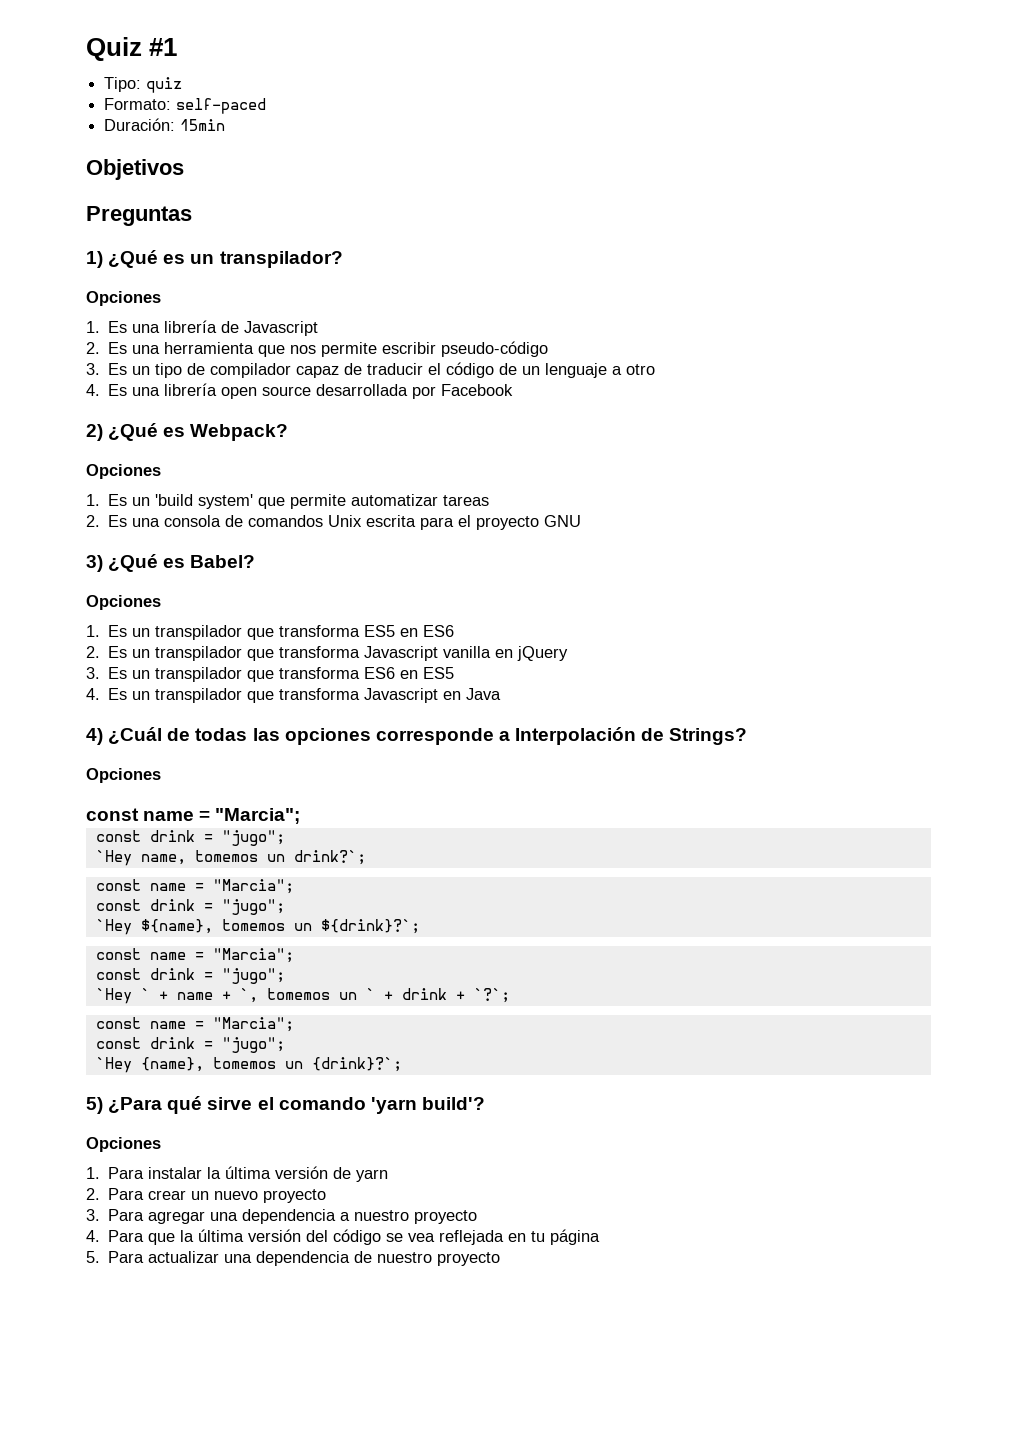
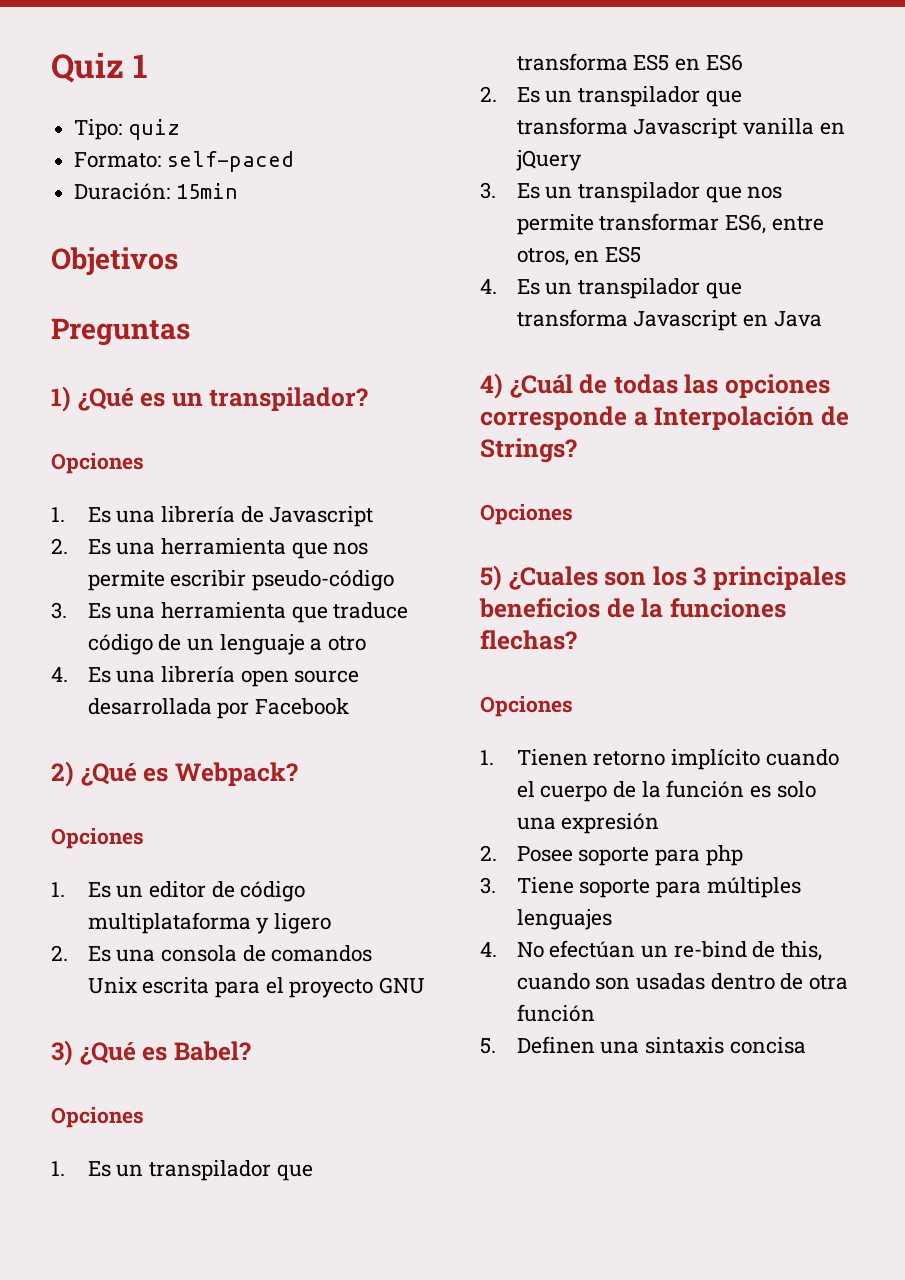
- Quiz #1
+ Quiz 1
- 3. Es un tipo de compilador capaz de traducir el código de un lenguaje a otro
+ 3. Es una herramienta que traduce código de un lenguaje a otro
- 1. Es un 'build system' que permite automatizar tareas
+ 1. Es un editor de código multiplataforma y ligero
- 3. Es un transpilador que transforma ES6 en ES5
+ 3. Es un transpilador que nos permite transformar ES6, entre otros, en ES5
  4) ¿Cuál de todas las opciones corresponde a Interpolación de Strings?
  Opciones
- const name = "Marcia";
- const drink = "jugo";
- `Hey name, tomemos un drink?`;
- const name = "Marcia";
- const drink = "jugo";
- `Hey ${name}, tomemos un ${drink}?`;
- const name = "Marcia";
- const drink = "jugo";
- `Hey ` + name + `, tomemos un ` + drink + `?`;
- const name = "Marcia";
- const drink = "jugo";
- `Hey {name}, tomemos un {drink}?`;
- 5) ¿Para qué sirve el comando 'yarn build'?
+ 5) ¿Cuales son los 3 principales beneficios de la funciones flechas?
  Opciones
- 1. Para instalar la última versión de yarn
- 2. Para crear un nuevo proyecto
- 3. Para agregar una dependencia a nuestro proyecto
- 4. Para que la última versión del código se vea reflejada en tu página
- 5. Para actualizar una dependencia de nuestro proyecto
+ 1. Tienen retorno implícito cuando el cuerpo de la función es solo una expresión
+ 2. Posee soporte para php
+ 3. Tiene soporte para múltiples lenguajes
+ 4. No efectúan un re-bind de this, cuando son usadas dentro de otra función
+ 5. Definen una sintaxis concisa

